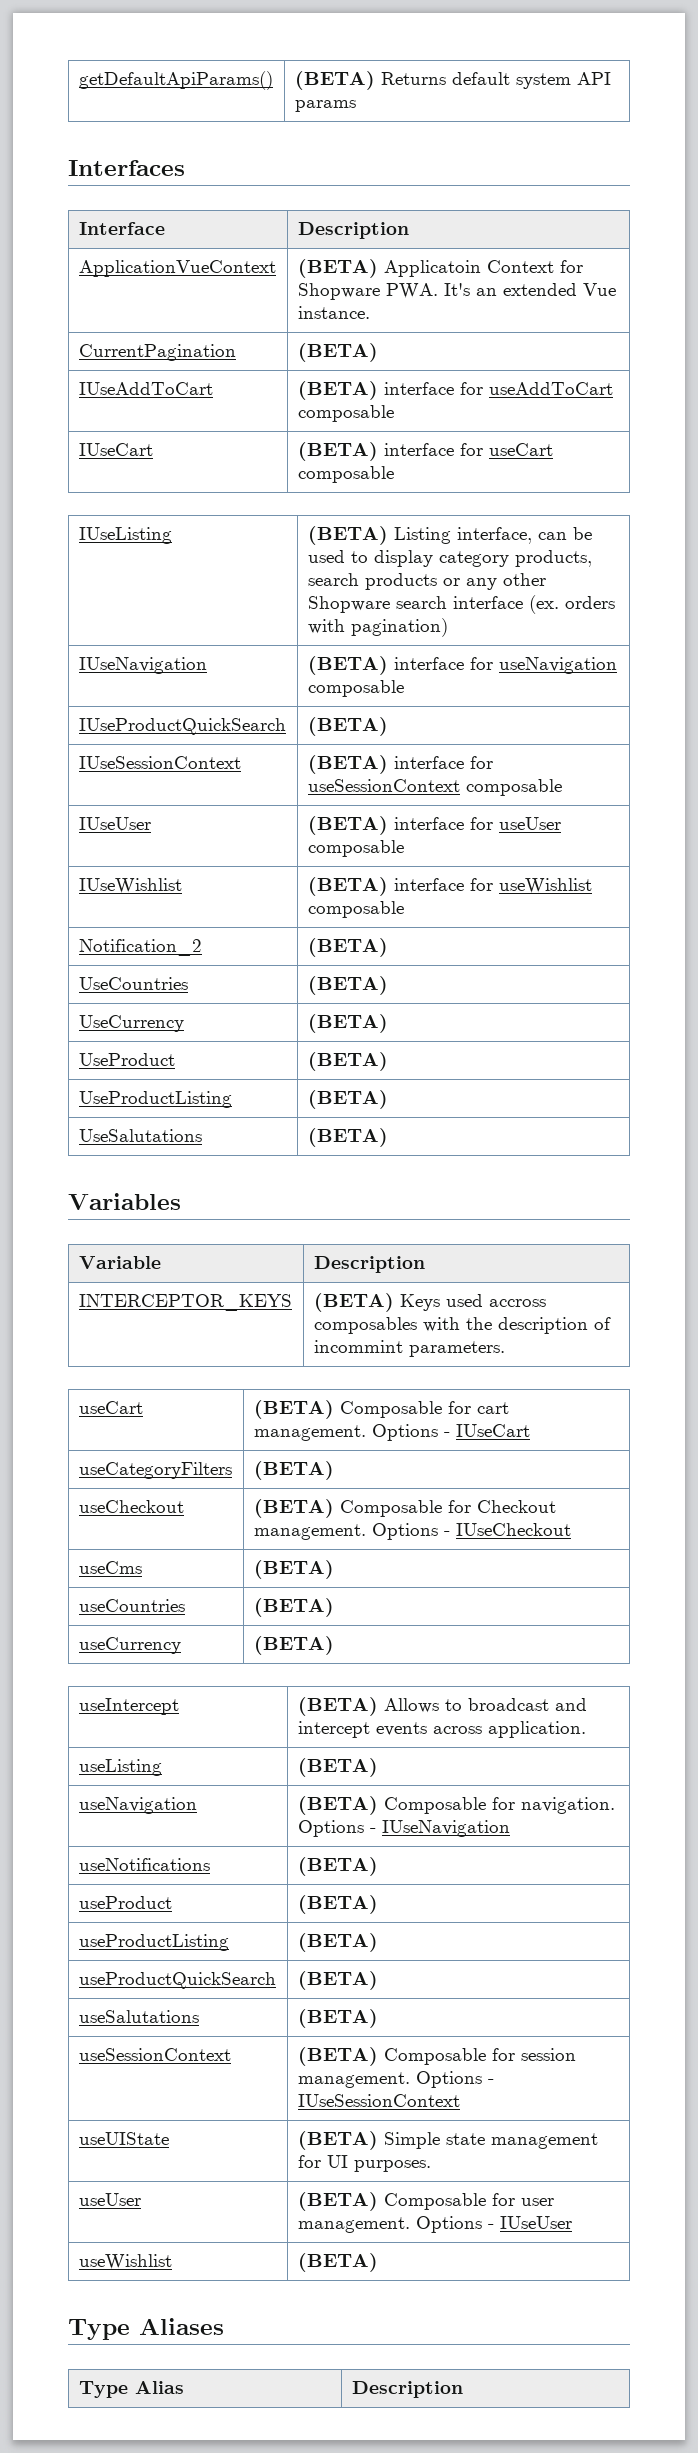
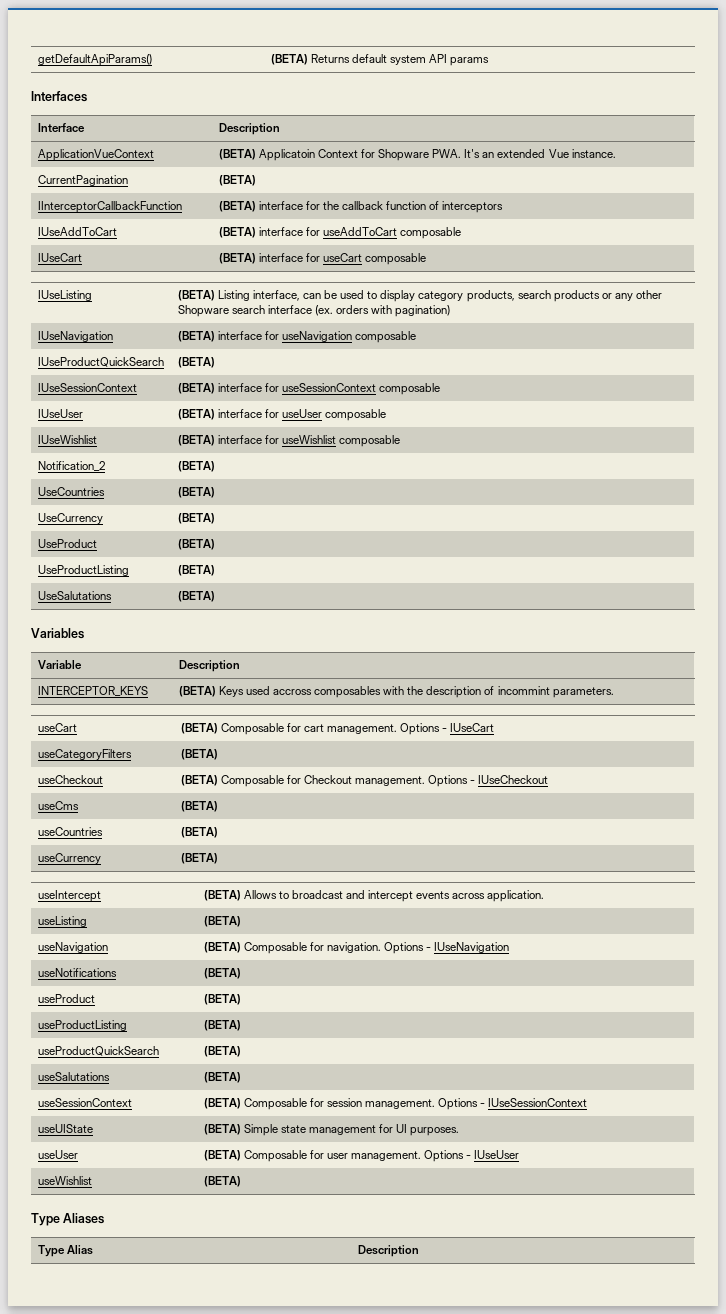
+ IInterceptorCallbackFunction | (BETA) interface for the callback function of interceptors

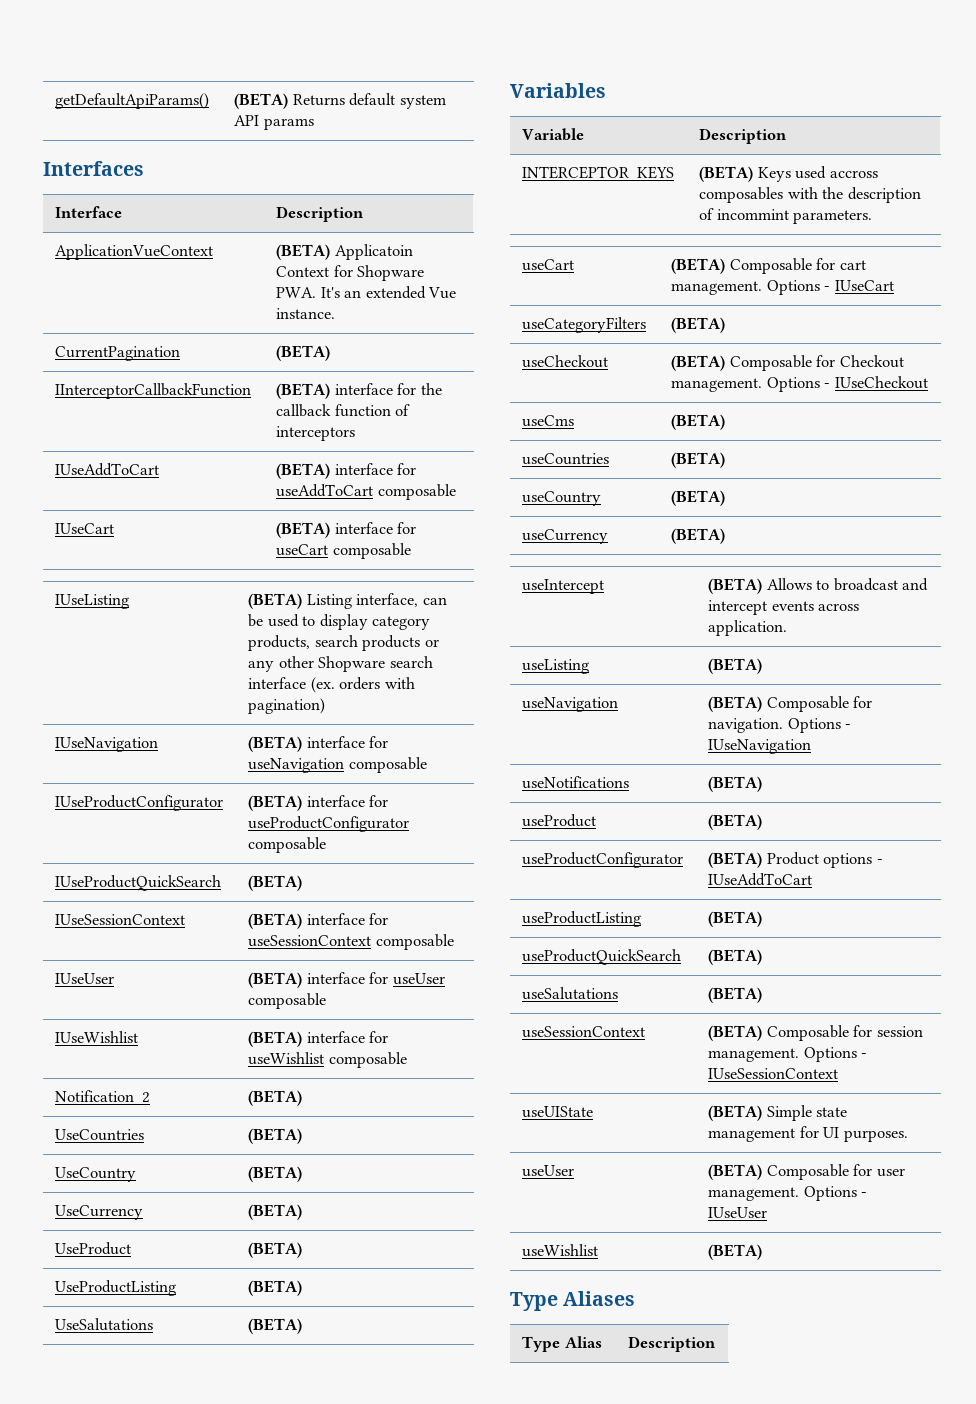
+ IUseProductConfigurator | (BETA) interface for useProductConfigurator composable
+ UseCountry | (BETA)
+ useCountry | (BETA)
+ useProductConfigurator | (BETA) Product options - IUseAddToCart

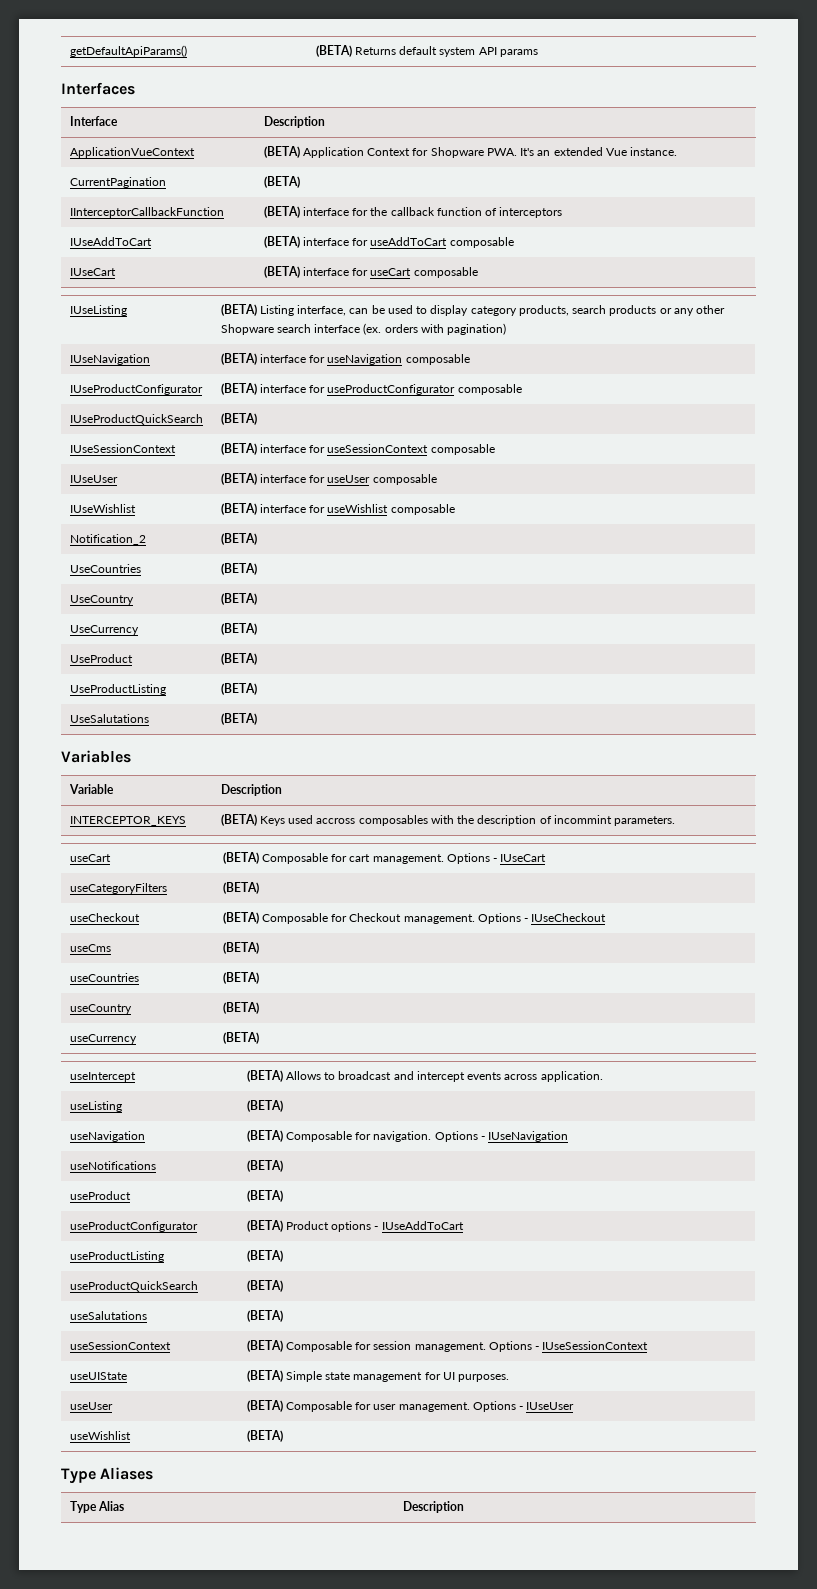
- ApplicationVueContext | (BETA) Applicatoin Context for Shopware PWA. It's an extended Vue instance.
+ ApplicationVueContext | (BETA) Application Context for Shopware PWA. It's an extended Vue instance.

